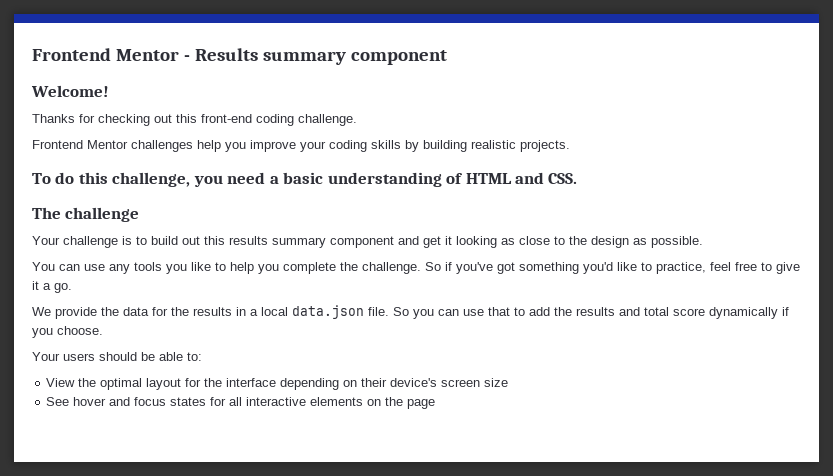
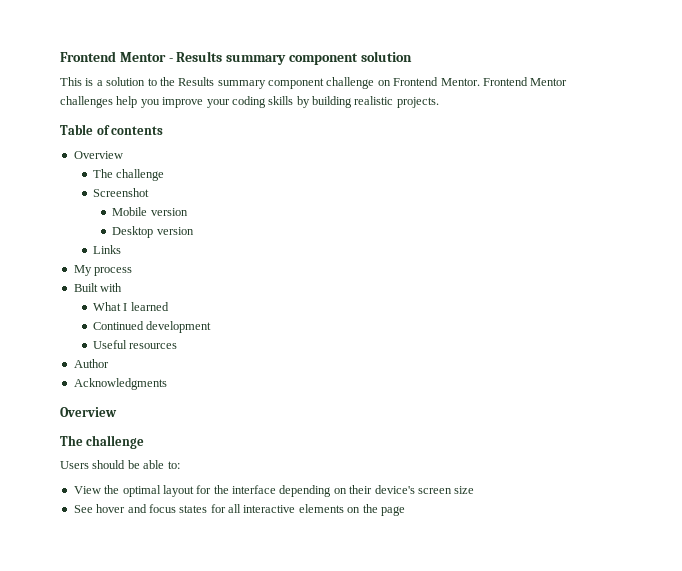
- Frontend Mentor - Results summary component
- Welcome!
- Thanks for checking out this front-end coding challenge.
- Frontend Mentor challenges help you improve your coding skills by building realistic projects.
+ Frontend Mentor - Results summary component solution
+ This is a solution to the Results summary component challenge on Frontend Mentor. Frontend Mentor challenges help you improve your coding skills by building realistic projects.
- To do this challenge, you need a basic understanding of HTML and CSS.
+ Table of contents
+ Overview
  The challenge
- Your challenge is to build out this results summary component and get it looking as close to the design as possible.
- You can use any tools you like to help you complete the challenge. So if you've got something you'd like to practice, feel free to give it a go.
- We provide the data for the results in a local data.json file. So you can use that to add the results and total score dynamically if you choose.
- Your users should be able to:
+ Screenshot
+ Mobile version
+ Desktop version
+ Links
+ My process
+ Built with
+ What I learned
+ Continued development
+ Useful resources
+ Author
+ Acknowledgments
+ Overview
+ The challenge
+ Users should be able to:

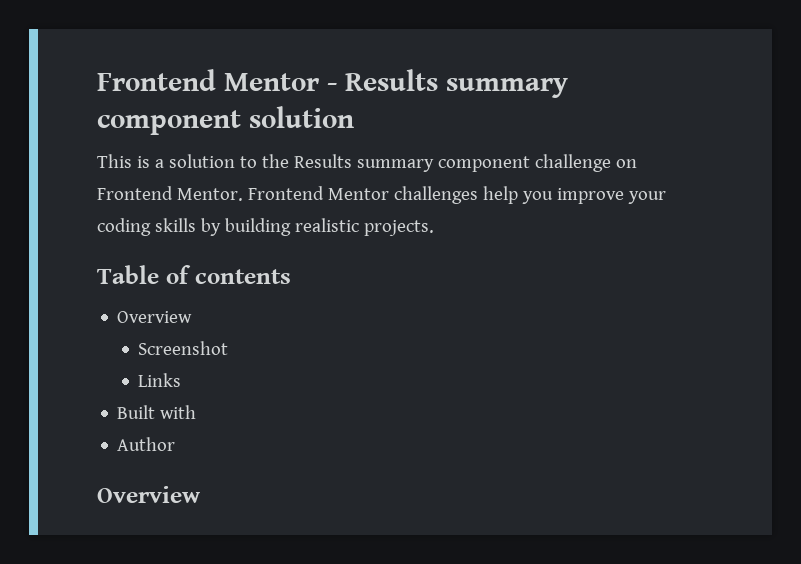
  Table of contents
  Overview
- The challenge
- Mobile version
- Desktop version
- My process
- What I learned
- Continued development
- Useful resources
  Author
- Acknowledgments
  Overview
- The challenge
- Users should be able to:
- View the optimal layout for the interface depending on their device's screen size
- See hover and focus states for all interactive elements on the page

